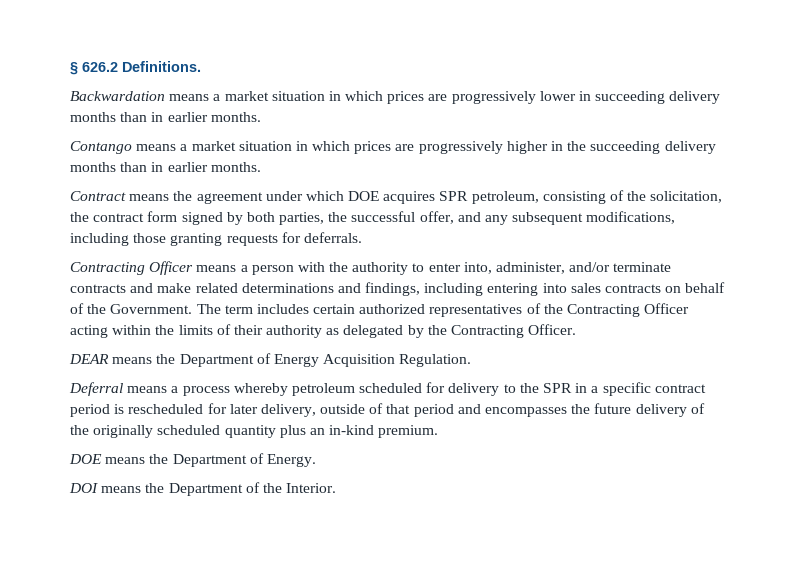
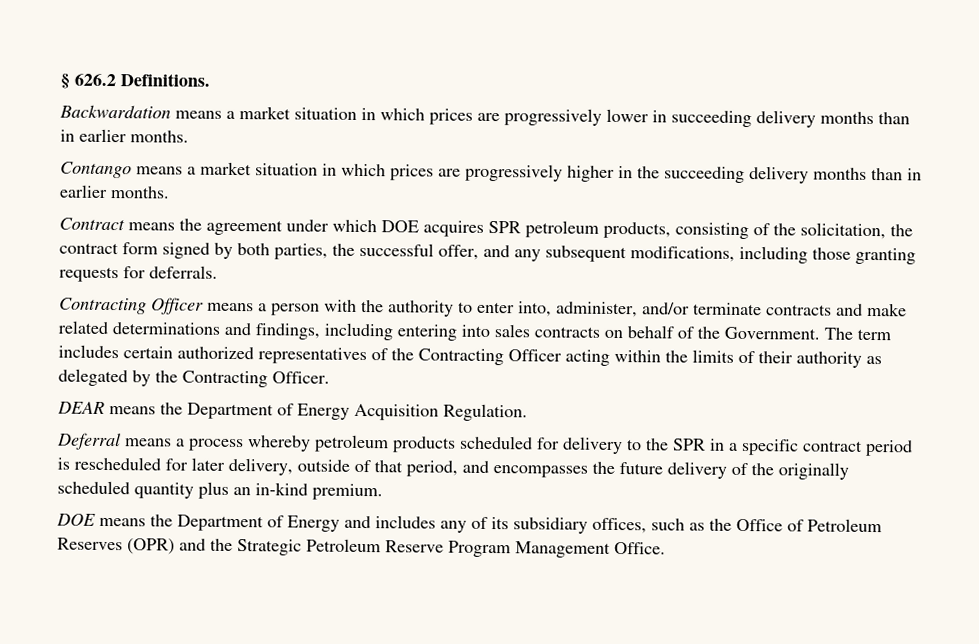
- Contract means the agreement under which DOE acquires SPR petroleum, consisting of the solicitation, the contract form signed by both parties, the successful offer, and any subsequent modifications, including those granting requests for deferrals.
+ Contract means the agreement under which DOE acquires SPR petroleum products, consisting of the solicitation, the contract form signed by both parties, the successful offer, and any subsequent modifications, including those granting requests for deferrals.
- Deferral means a process whereby petroleum scheduled for delivery to the SPR in a specific contract period is rescheduled for later delivery, outside of that period and encompasses the future delivery of the originally scheduled quantity plus an in-kind premium.
+ Deferral means a process whereby petroleum products scheduled for delivery to the SPR in a specific contract period is rescheduled for later delivery, outside of that period, and encompasses the future delivery of the originally scheduled quantity plus an in-kind premium.
- DOE means the Department of Energy.
- DOI means the Department of the Interior.
+ DOE means the Department of Energy and includes any of its subsidiary offices, such as the Office of Petroleum Reserves (OPR) and the Strategic Petroleum Reserve Program Management Office.

